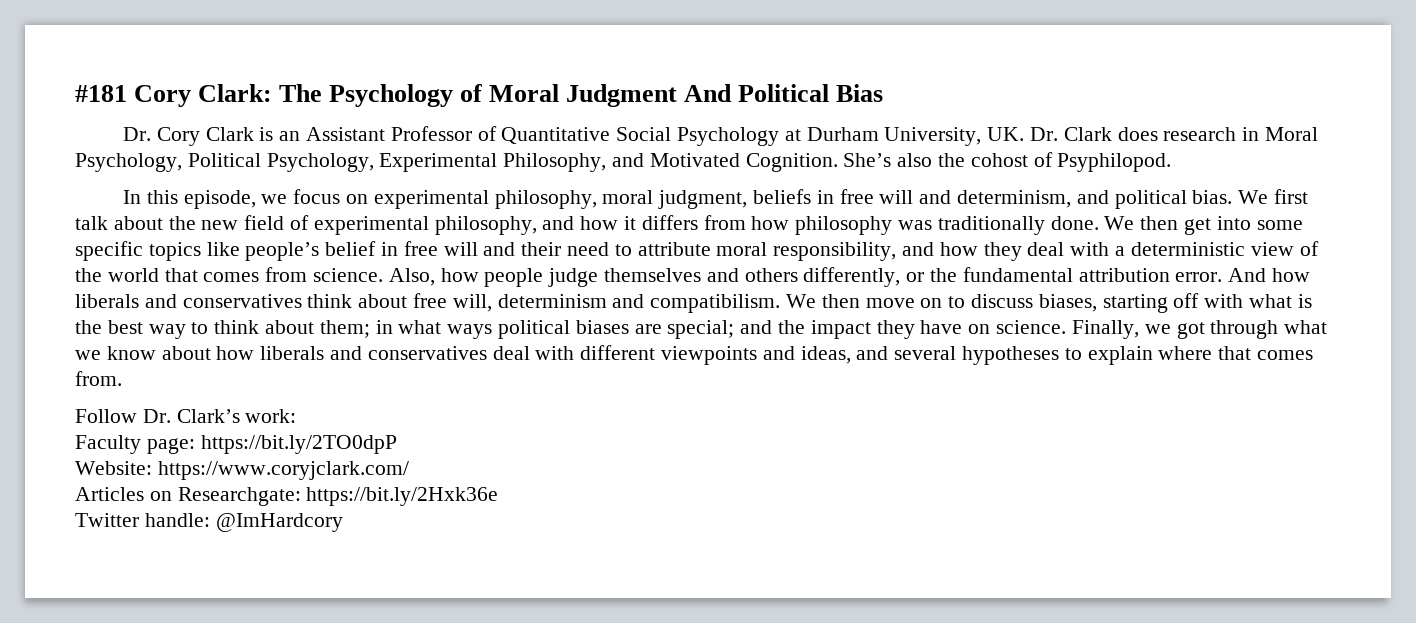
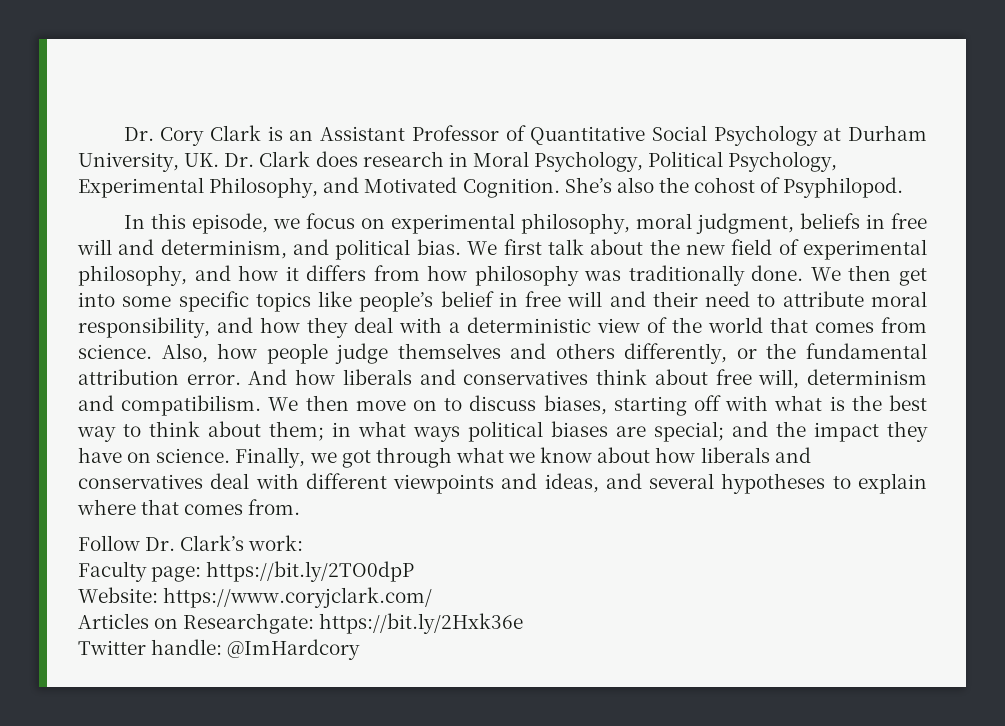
- #181 Cory Clark: The Psychology of Moral Judgment And Political Bias

